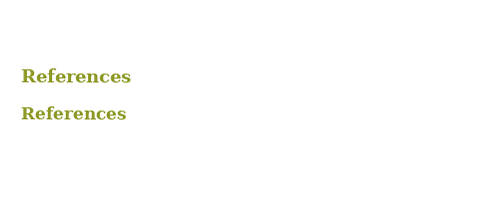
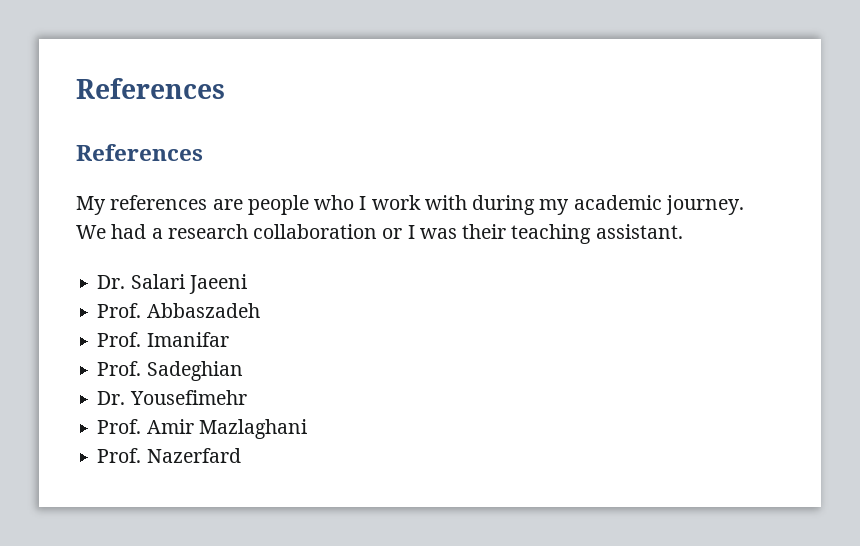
+ My references are people who I work with during my academic journey. We had a research collaboration or I was their teaching assistant.
+ Dr. Salari Jaeeni
+ Prof. Abbaszadeh
+ Prof. Imanifar
+ Prof. Sadeghian
+ Dr. Yousefimehr
+ Prof. Amir Mazlaghani
+ Prof. Nazerfard

